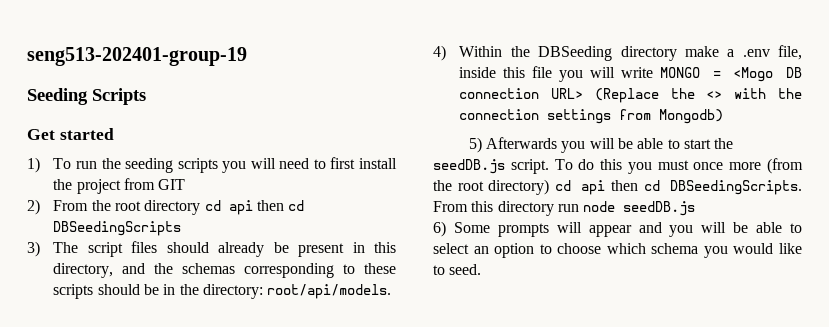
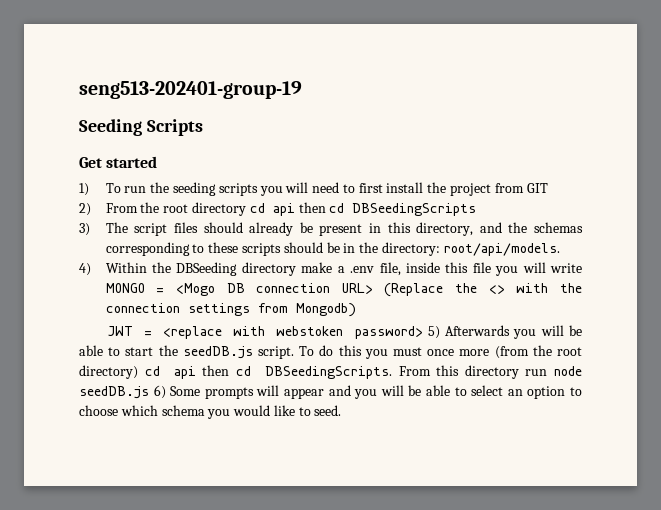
- 5) Afterwards you will be able to start the seedDB.js script.
+ JWT = <replace with webstoken password> 5) Afterwards you will be able to start the seedDB.js script.
- From this directory run node seedDB.js
- 6) Some prompts will appear and you will be able to select an option to choose which schema you would like to seed.
+ From this directory run node seedDB.js 6) Some prompts will appear and you will be able to select an option to choose which schema you would like to seed.

